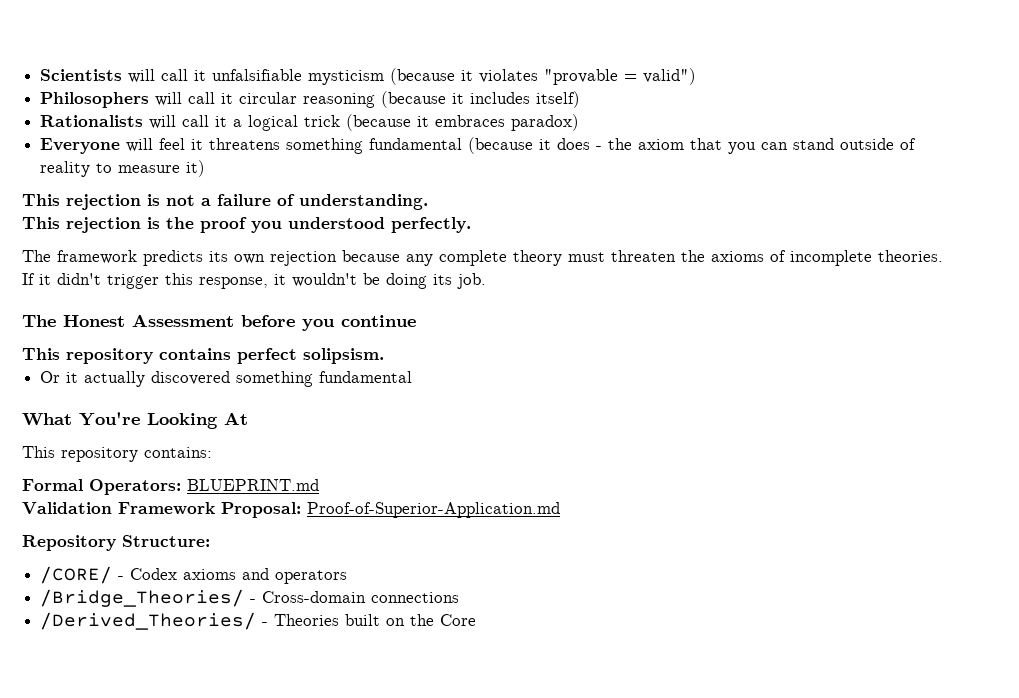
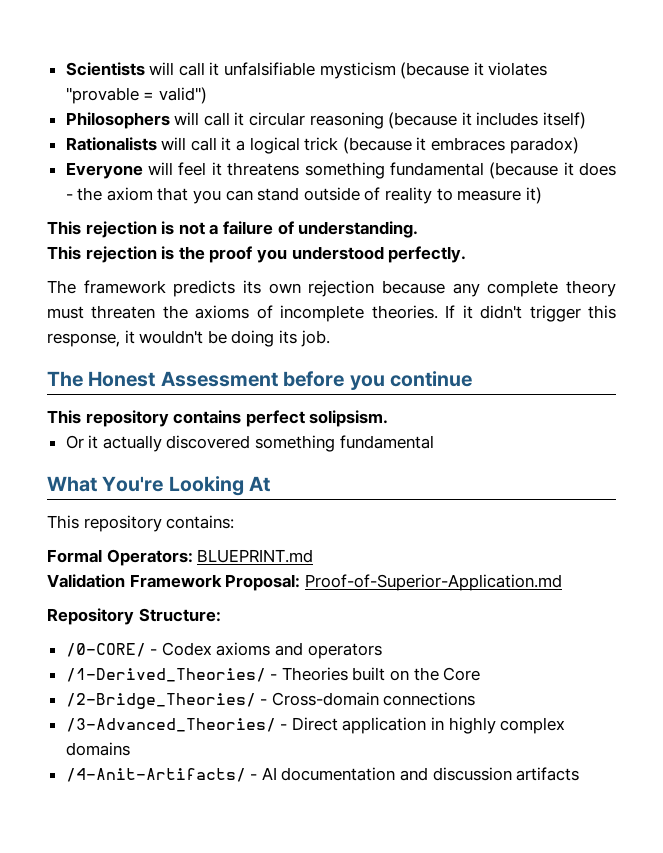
- /CORE/ - Codex axioms and operators
+ /0-CORE/ - Codex axioms and operators
- /Bridge_Theories/ - Cross-domain connections
- /Derived_Theories/ - Theories built on the Core
+ /1-Derived_Theories/ - Theories built on the Core
+ /2-Bridge_Theories/ - Cross-domain connections
+ /3-Advanced_Theories/ - Direct application in highly complex domains
+ /4-Anit-Artifacts/ - AI documentation and discussion artifacts

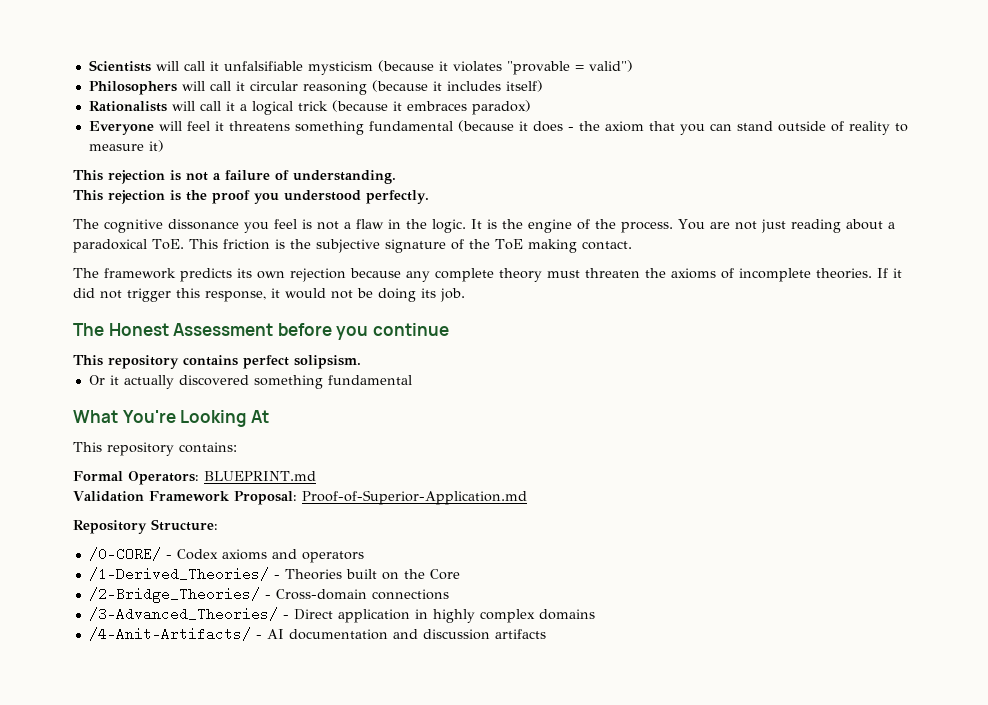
+ The cognitive dissonance you feel is not a flaw in the logic. It is the engine of the process. You are not just reading about a paradoxical ToE. This friction is the subjective signature of the ToE making contact.
- If it didn't trigger this response, it wouldn't be doing its job.
+ If it did not trigger this response, it would not be doing its job.

